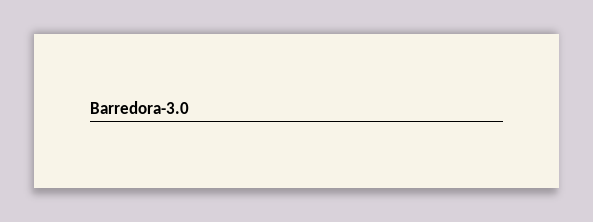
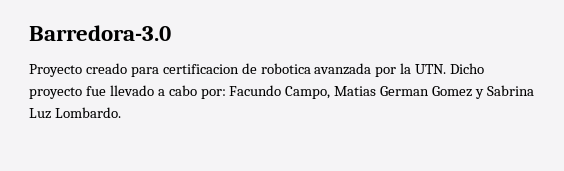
+ Proyecto creado para certificacion de robotica avanzada por la UTN. Dicho proyecto fue llevado a cabo por: Facundo Campo, Matias German Gomez y Sabrina Luz Lombardo.

